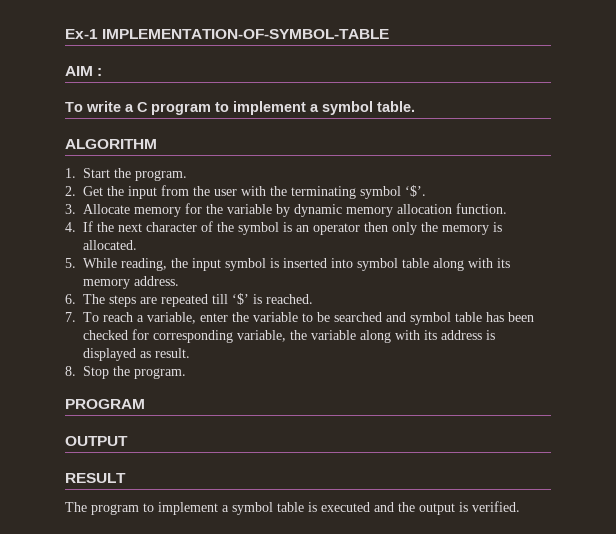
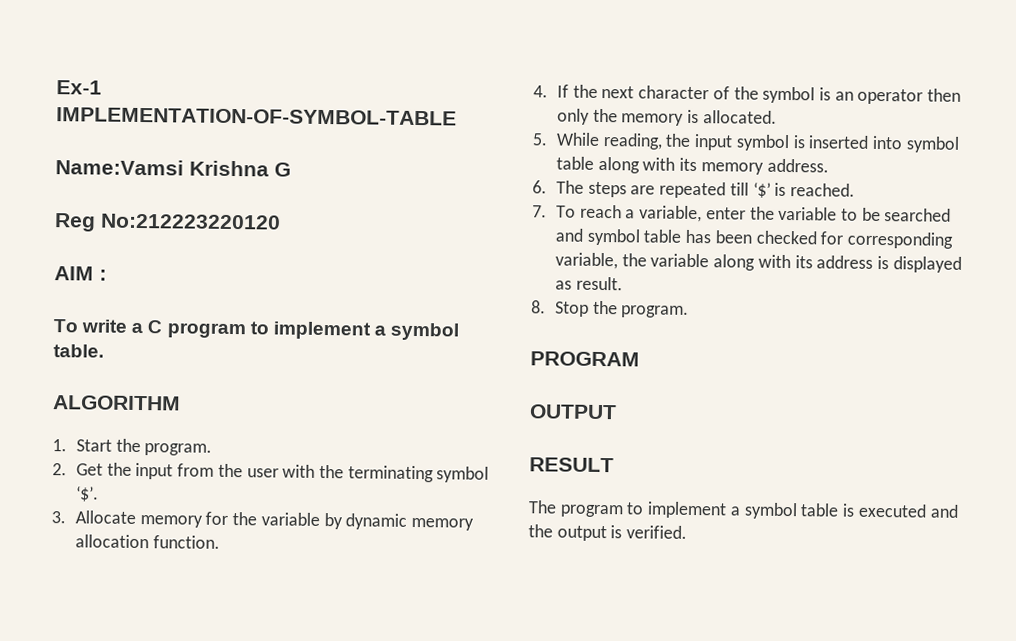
+ Name:Vamsi Krishna G
+ Reg No:212223220120

